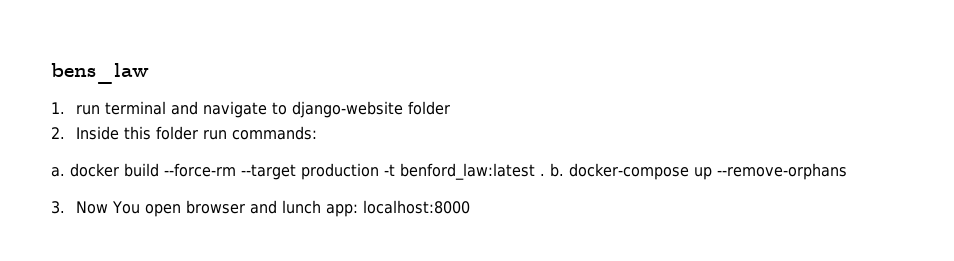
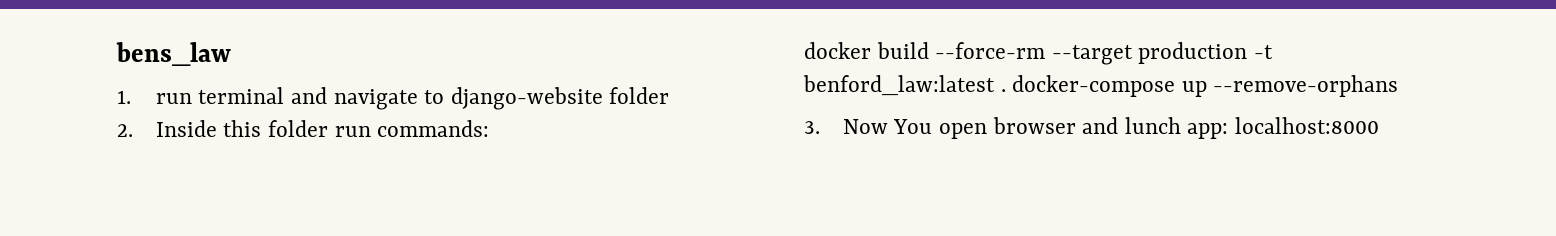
- a. docker build --force-rm --target production -t benford_law:latest . b. docker-compose up --remove-orphans
+ docker build --force-rm --target production -t benford_law:latest . docker-compose up --remove-orphans

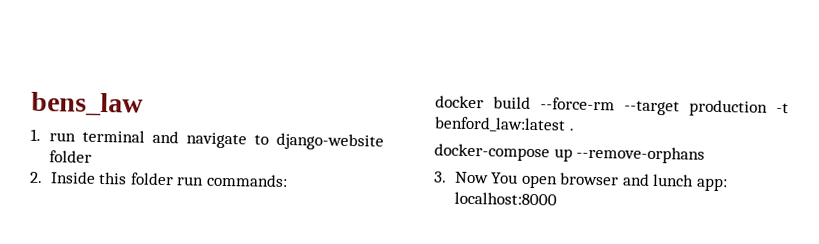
- docker build --force-rm --target production -t benford_law:latest . docker-compose up --remove-orphans
+ docker build --force-rm --target production -t benford_law:latest .
+ docker-compose up --remove-orphans

